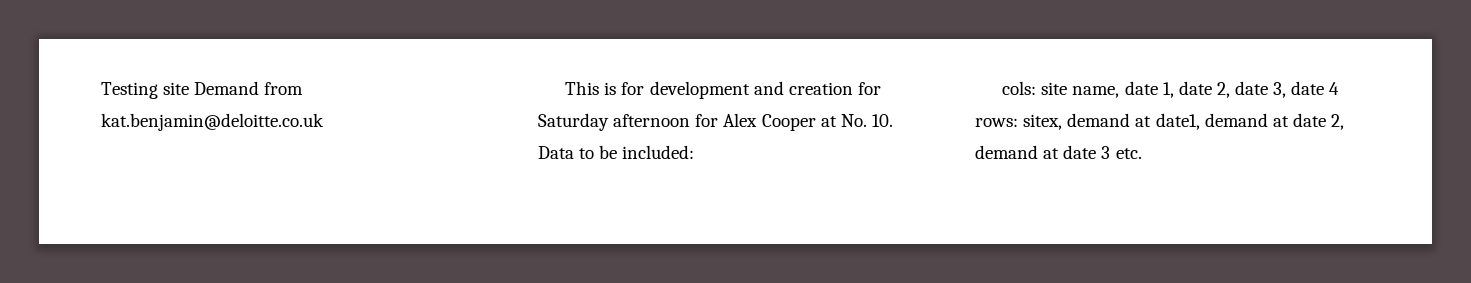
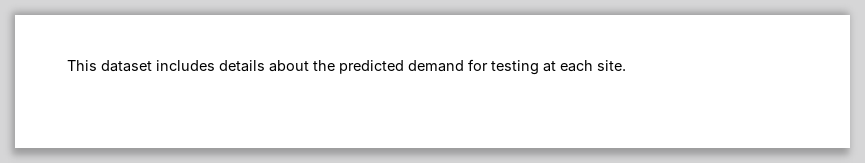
- Testing site Demand from kat.benjamin@deloitte.co.uk
- This is for development and creation for Saturday afternoon for Alex Cooper at No. 10. Data to be included:
- cols: site name, date 1, date 2, date 3, date 4 rows: sitex, demand at date1, demand at date 2, demand at date 3 etc.
+ This dataset includes details about the predicted demand for testing at each site.

